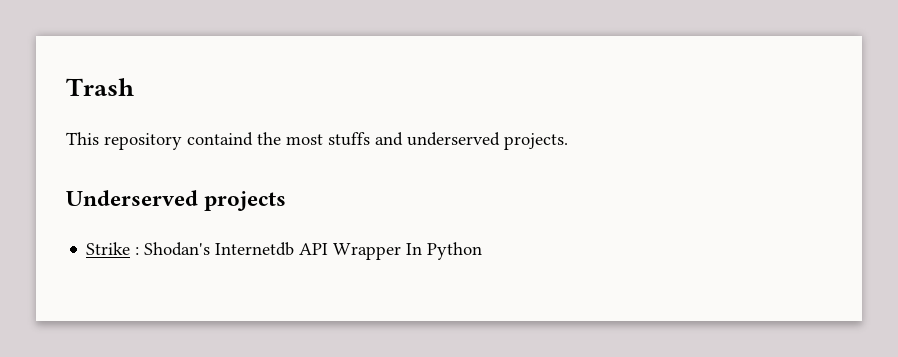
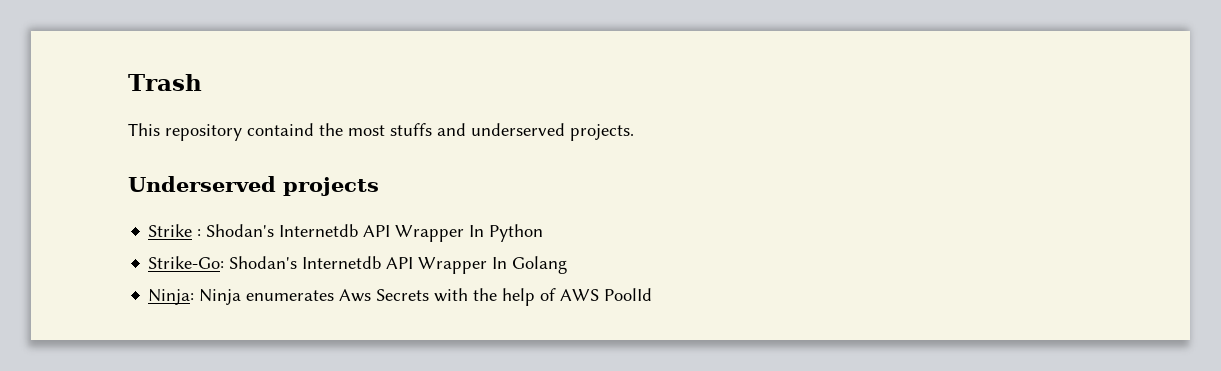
+ Strike-Go: Shodan's Internetdb API Wrapper In Golang
+ Ninja: Ninja enumerates Aws Secrets with the help of AWS PoolId

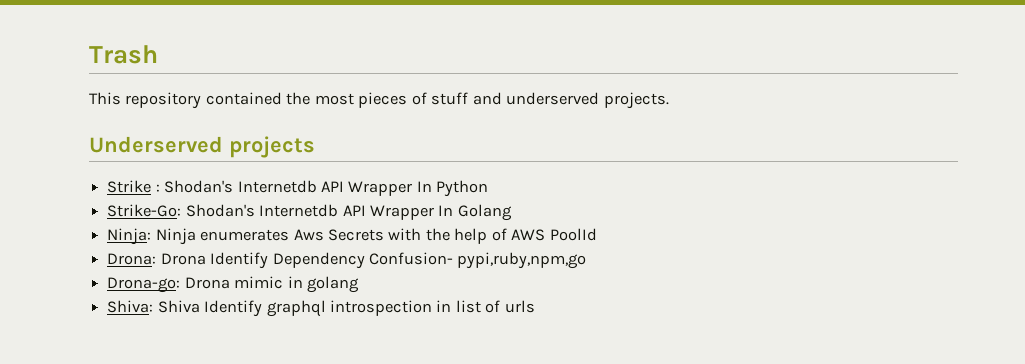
- This repository containd the most stuffs and underserved projects.
+ This repository contained the most pieces of stuff and underserved projects.
+ Drona: Drona Identify Dependency Confusion- pypi,ruby,npm,go
+ Drona-go: Drona mimic in golang
+ Shiva: Shiva Identify graphql introspection in list of urls

